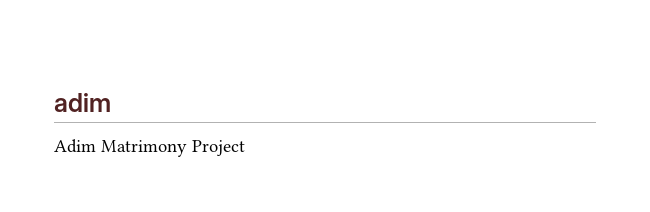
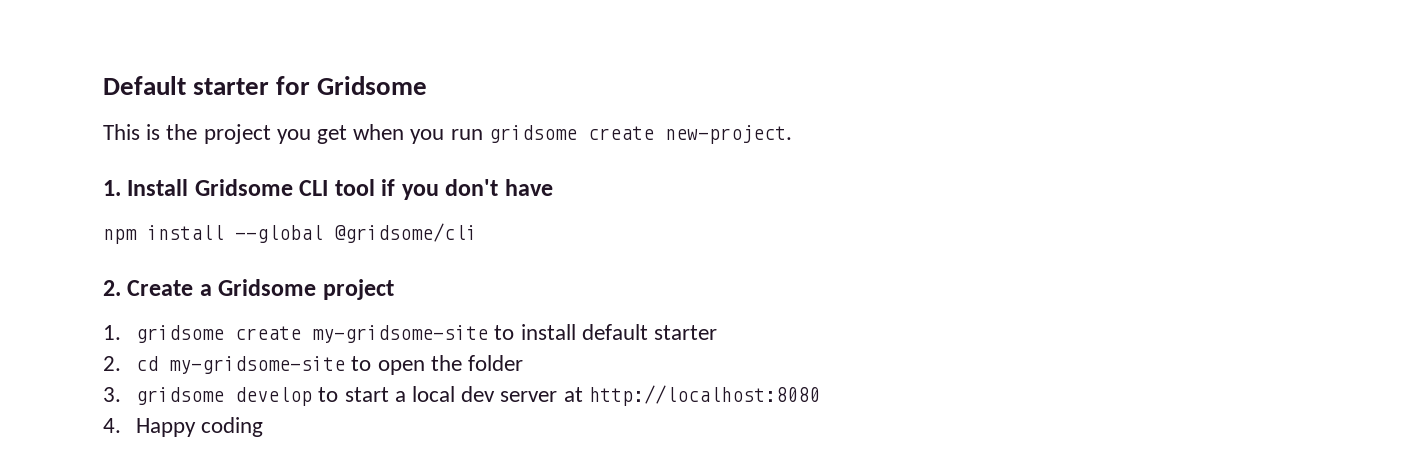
- adim
- Adim Matrimony Project
+ Default starter for Gridsome
+ This is the project you get when you run gridsome create new-project.
+ 1. Install Gridsome CLI tool if you don't have
+ npm install --global @gridsome/cli
+ 2. Create a Gridsome project
+ 1. gridsome create my-gridsome-site to install default starter
+ 2. cd my-gridsome-site to open the folder
+ 3. gridsome develop to start a local dev server at http://localhost:8080
+ 4. Happy coding

